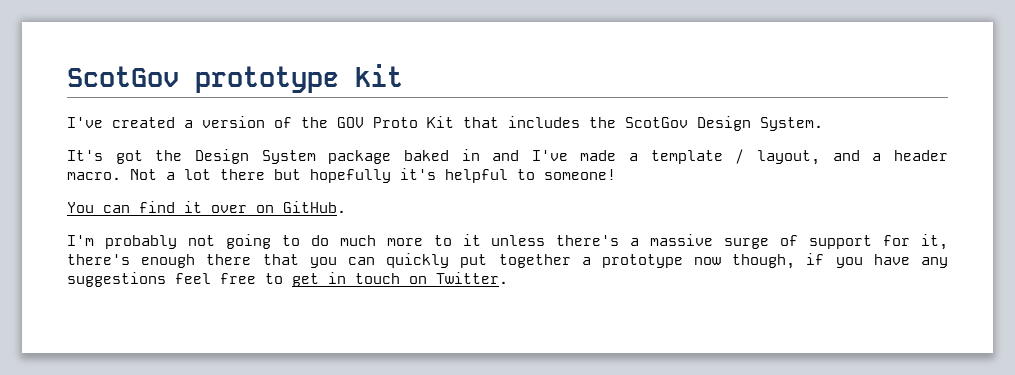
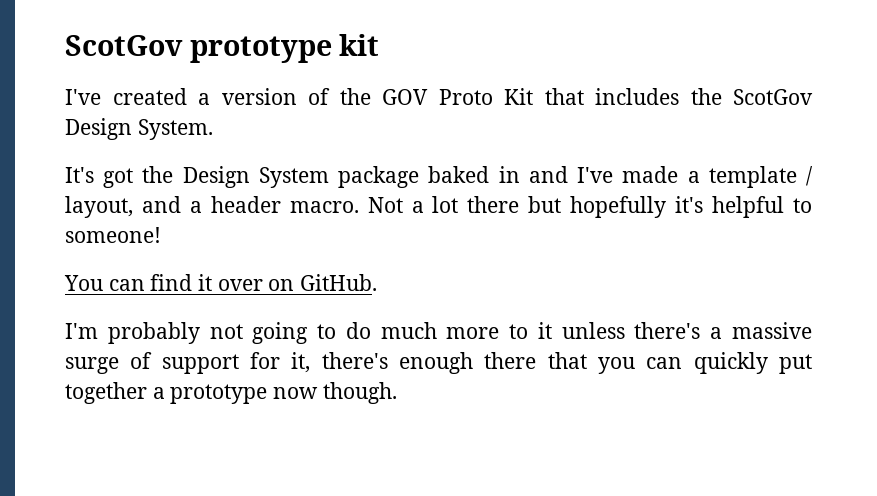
- I'm probably not going to do much more to it unless there's a massive surge of support for it, there's enough there that you can quickly put together a prototype now though, if you have any suggestions feel free to get in touch on Twitter.
+ I'm probably not going to do much more to it unless there's a massive surge of support for it, there's enough there that you can quickly put together a prototype now though.

